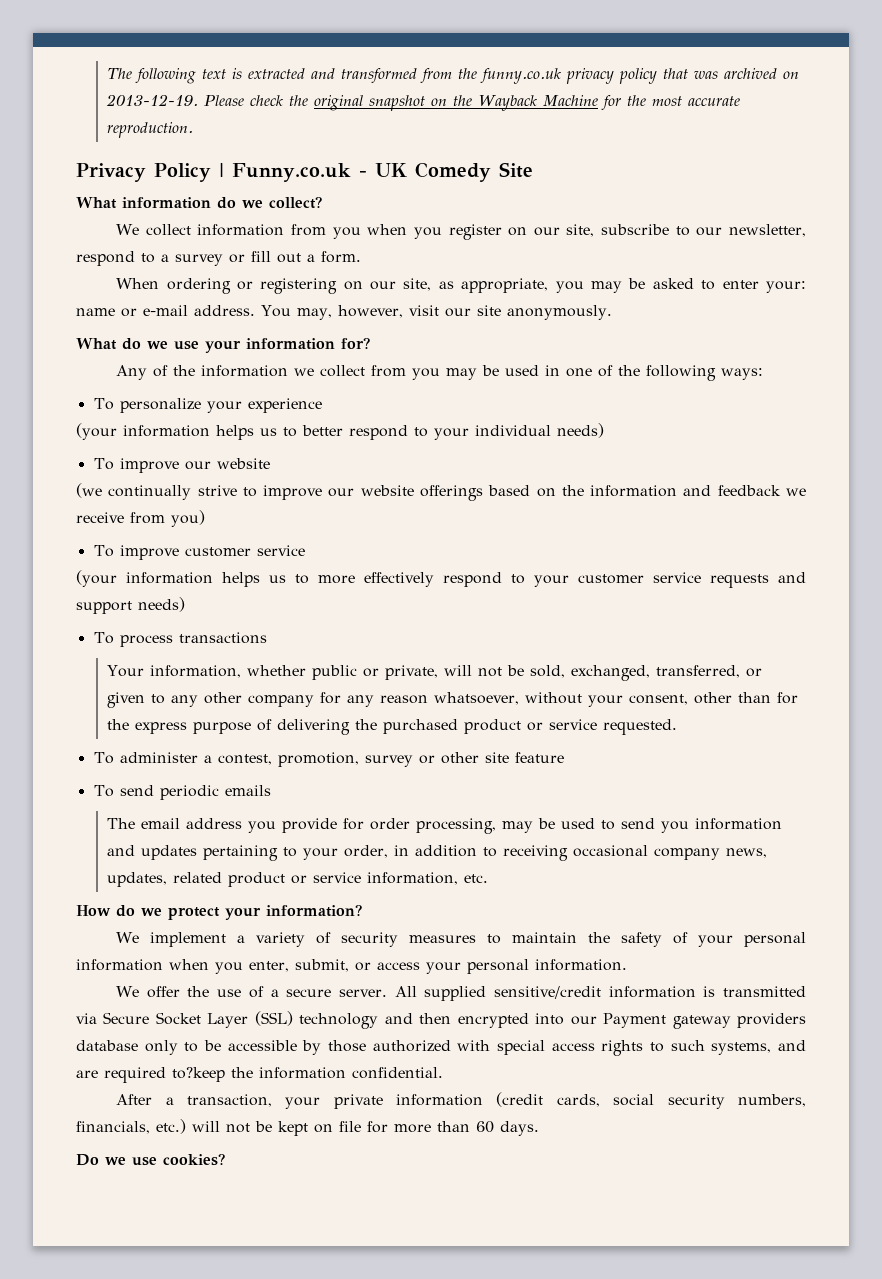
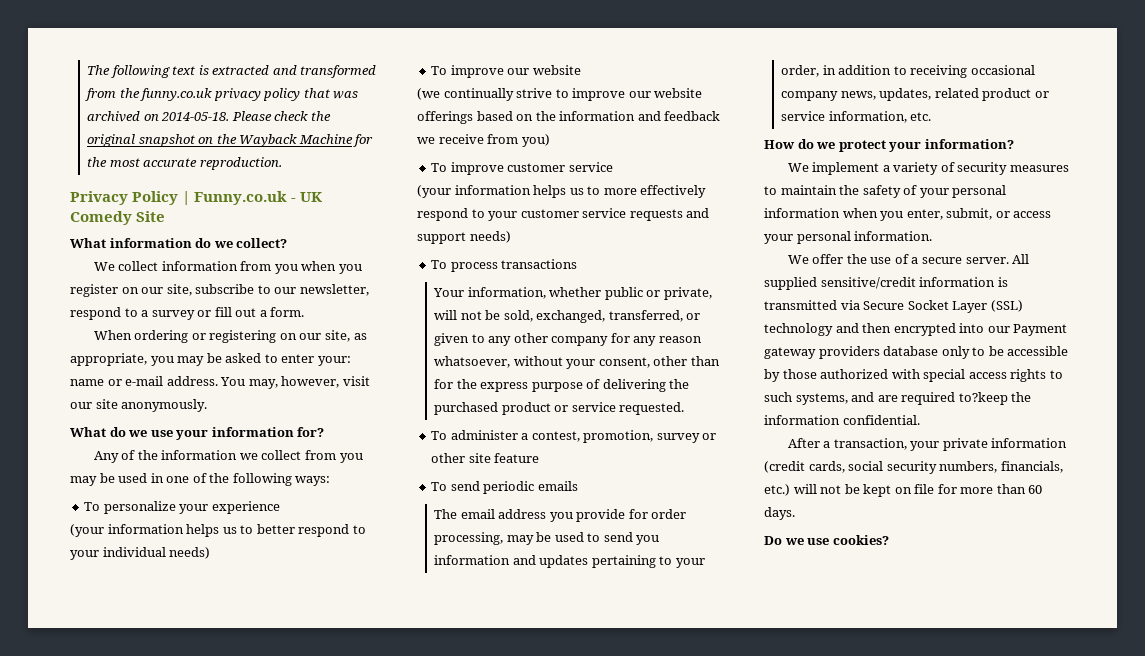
- The following text is extracted and transformed from the funny.co.uk privacy policy that was archived on 2013-12-19.
+ The following text is extracted and transformed from the funny.co.uk privacy policy that was archived on 2014-05-18.

